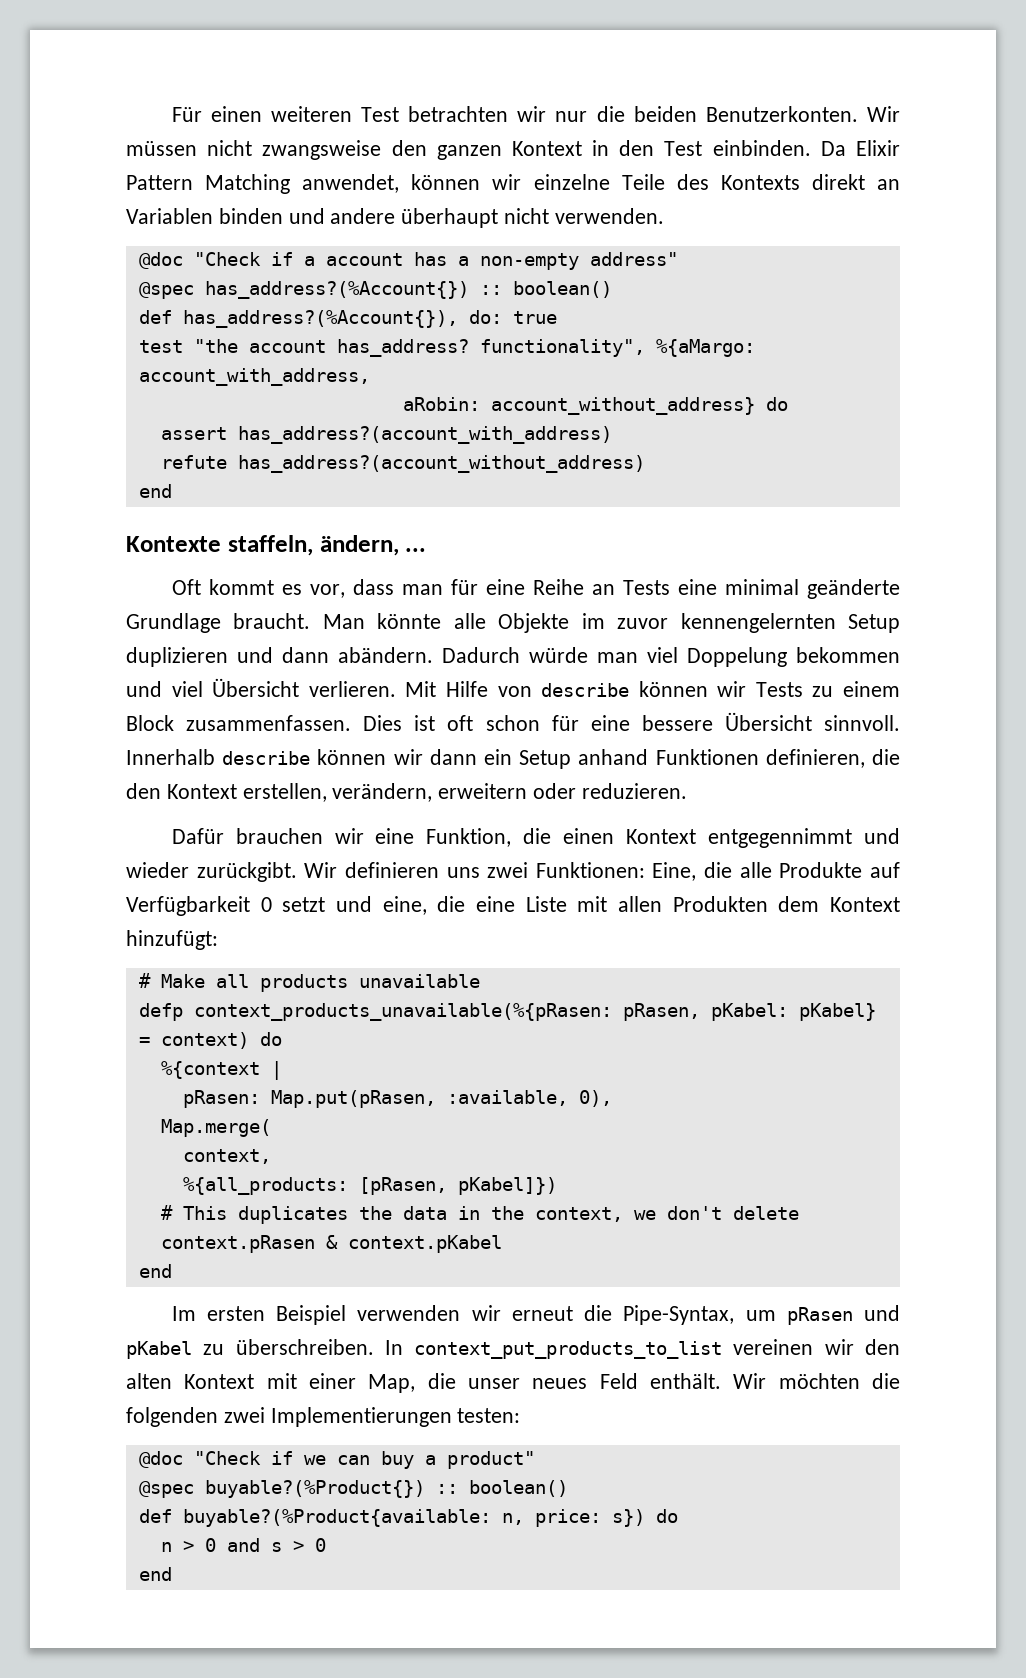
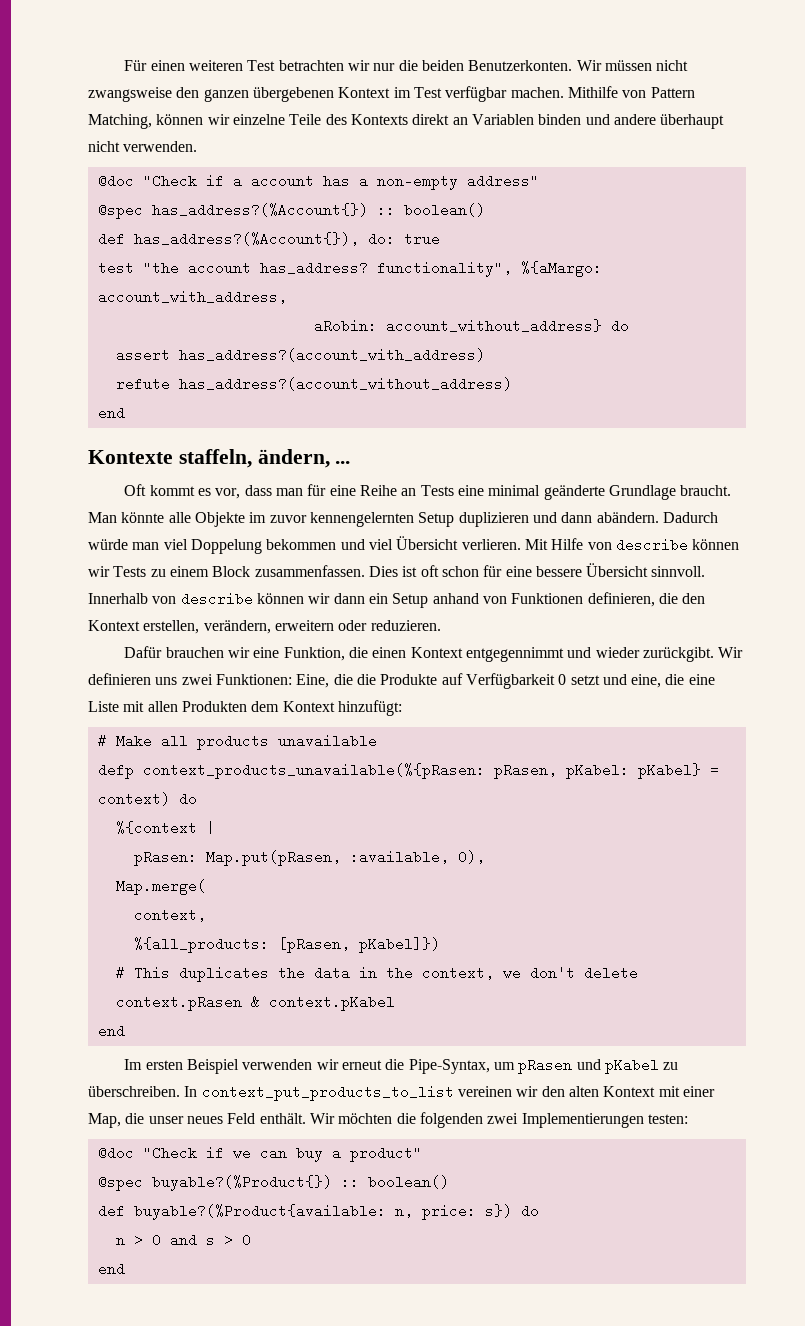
- Wir müssen nicht zwangsweise den ganzen Kontext in den Test einbinden. Da Elixir Pattern Matching anwendet, können wir einzelne Teile des Kontexts direkt an Variablen binden und andere überhaupt nicht verwenden.
+ Wir müssen nicht zwangsweise den ganzen übergebenen Kontext im Test verfügbar machen. Mithilfe von Pattern Matching, können wir einzelne Teile des Kontexts direkt an Variablen binden und andere überhaupt nicht verwenden.
- Innerhalb describe können wir dann ein Setup anhand Funktionen definieren, die den Kontext erstellen, verändern, erweitern oder reduzieren.
+ Innerhalb von describe können wir dann ein Setup anhand von Funktionen definieren, die den Kontext erstellen, verändern, erweitern oder reduzieren.
- Wir definieren uns zwei Funktionen: Eine, die alle Produkte auf Verfügbarkeit 0 setzt und eine, die eine Liste mit allen Produkten dem Kontext hinzufügt:
+ Wir definieren uns zwei Funktionen: Eine, die die Produkte auf Verfügbarkeit 0 setzt und eine, die eine Liste mit allen Produkten dem Kontext hinzufügt:

